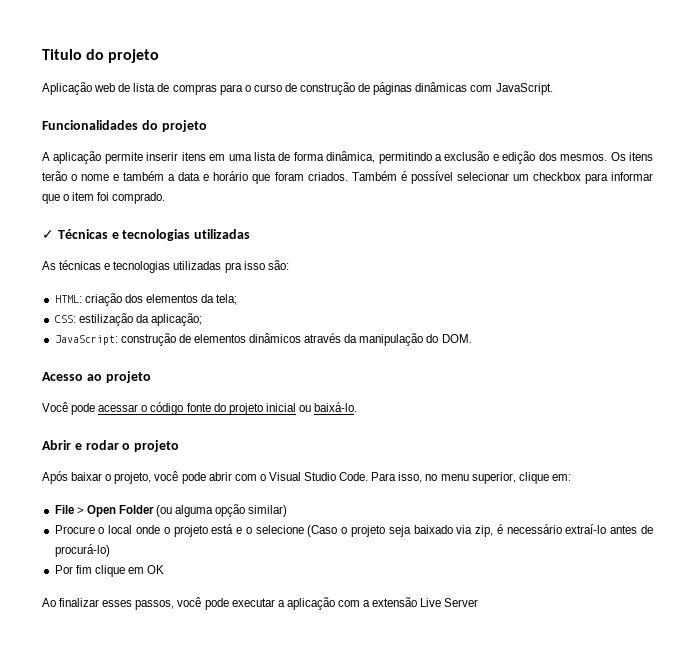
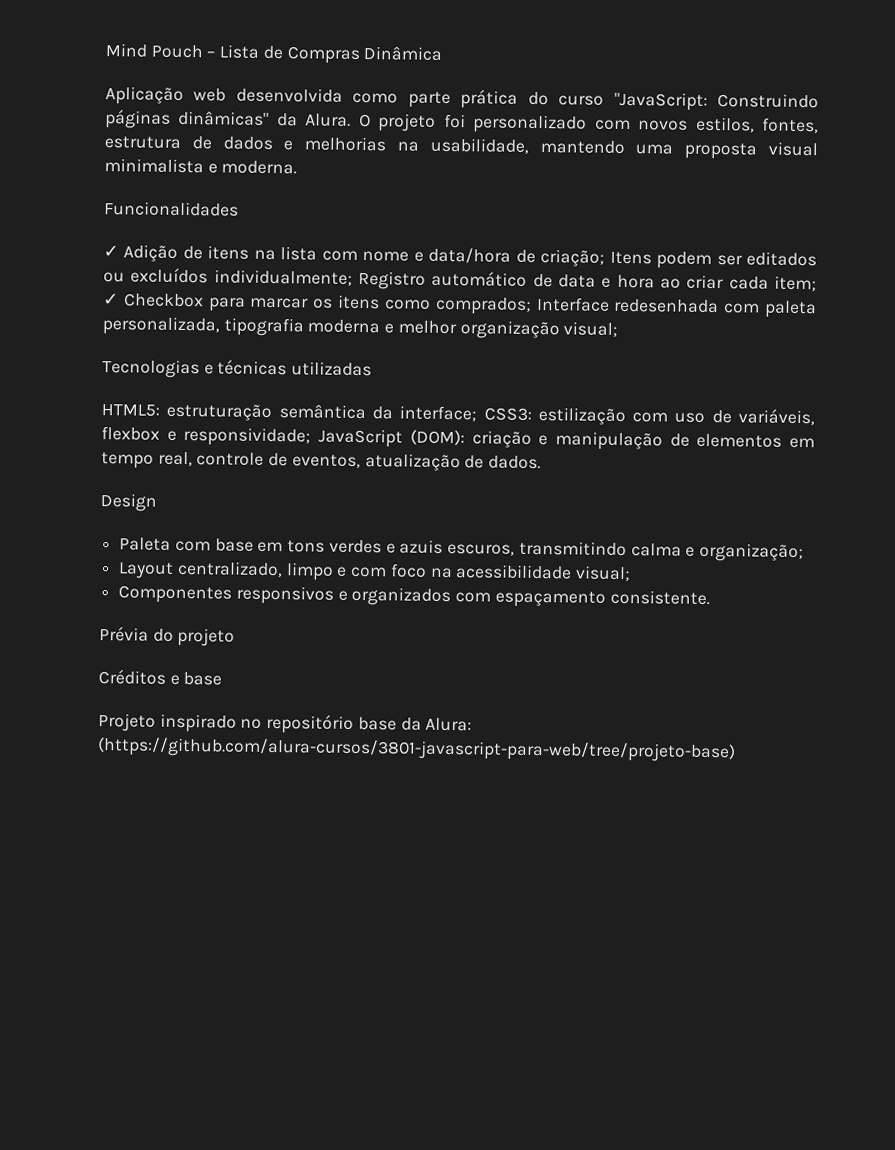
- Titulo do projeto
- Aplicação web de lista de compras para o curso de construção de páginas dinâmicas com JavaScript.
- Funcionalidades do projeto
- A aplicação permite inserir itens em uma lista de forma dinâmica, permitindo a exclusão e edição dos mesmos. Os itens terão o nome e também a data e horário que foram criados. Também é possível selecionar um checkbox para informar que o item foi comprado.
- ✓ Técnicas e tecnologias utilizadas
- As técnicas e tecnologias utilizadas pra isso são:
- HTML: criação dos elementos da tela;
- CSS: estilização da aplicação;
- JavaScript: construção de elementos dinâmicos através da manipulação do DOM.
- Acesso ao projeto
- Você pode acessar o código fonte do projeto inicial ou baixá-lo.
- Abrir e rodar o projeto
- Após baixar o projeto, você pode abrir com o Visual Studio Code. Para isso, no menu superior, clique em:
- File > Open Folder (ou alguma opção similar)
- Procure o local onde o projeto está e o selecione (Caso o projeto seja baixado via zip, é necessário extraí-lo antes de procurá-lo)
- Por fim clique em OK
- Ao finalizar esses passos, você pode executar a aplicação com a extensão Live Server
+ Mind Pouch – Lista de Compras Dinâmica
+ Aplicação web desenvolvida como parte prática do curso "JavaScript: Construindo páginas dinâmicas" da Alura. O projeto foi personalizado com novos estilos, fontes, estrutura de dados e melhorias na usabilidade, mantendo uma proposta visual minimalista e moderna.
+ Funcionalidades
+ ✓ Adição de itens na lista com nome e data/hora de criação; Itens podem ser editados ou excluídos individualmente; Registro automático de data e hora ao criar cada item; ✓ Checkbox para marcar os itens como comprados; Interface redesenhada com paleta personalizada, tipografia moderna e melhor organização visual;
+ Tecnologias e técnicas utilizadas
+ HTML5: estruturação semântica da interface; CSS3: estilização com uso de variáveis, flexbox e responsividade; JavaScript (DOM): criação e manipulação de elementos em tempo real, controle de eventos, atualização de dados.
+ Design
+ Paleta com base em tons verdes e azuis escuros, transmitindo calma e organização;
+ Layout centralizado, limpo e com foco na acessibilidade visual;
+ Componentes responsivos e organizados com espaçamento consistente.
+ Prévia do projeto
+ Créditos e base
+ Projeto inspirado no repositório base da Alura: (https://github.com/alura-cursos/3801-javascript-para-web/tree/projeto-base)

